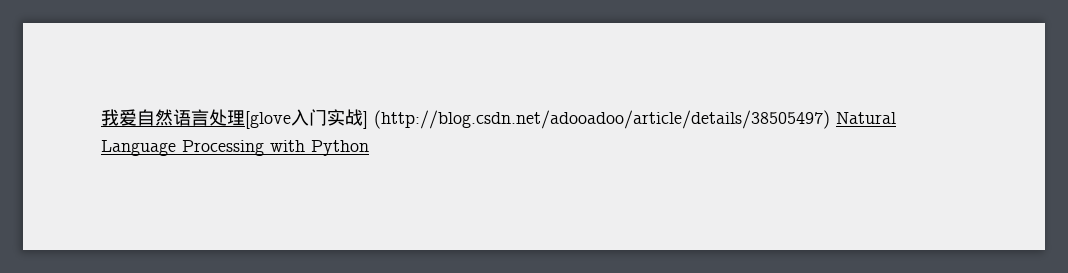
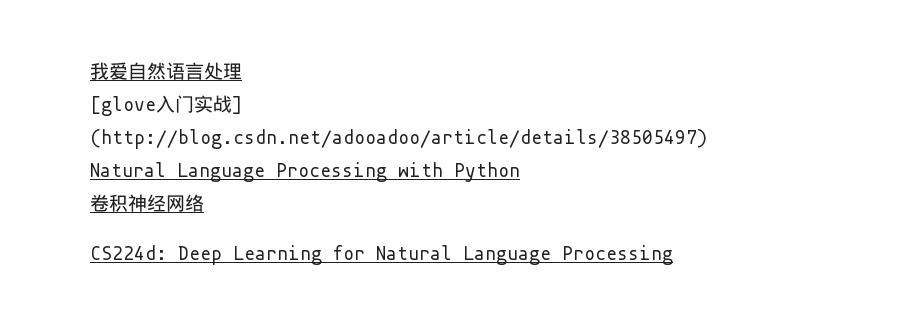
- 我爱自然语言处理[glove入门实战] (http://blog.csdn.net/adooadoo/article/details/38505497) Natural Language Processing with Python
+ 我爱自然语言处理
+ [glove入门实战] (http://blog.csdn.net/adooadoo/article/details/38505497)
+ Natural Language Processing with Python
+ 卷积神经网络
+ CS224d: Deep Learning for Natural Language Processing

